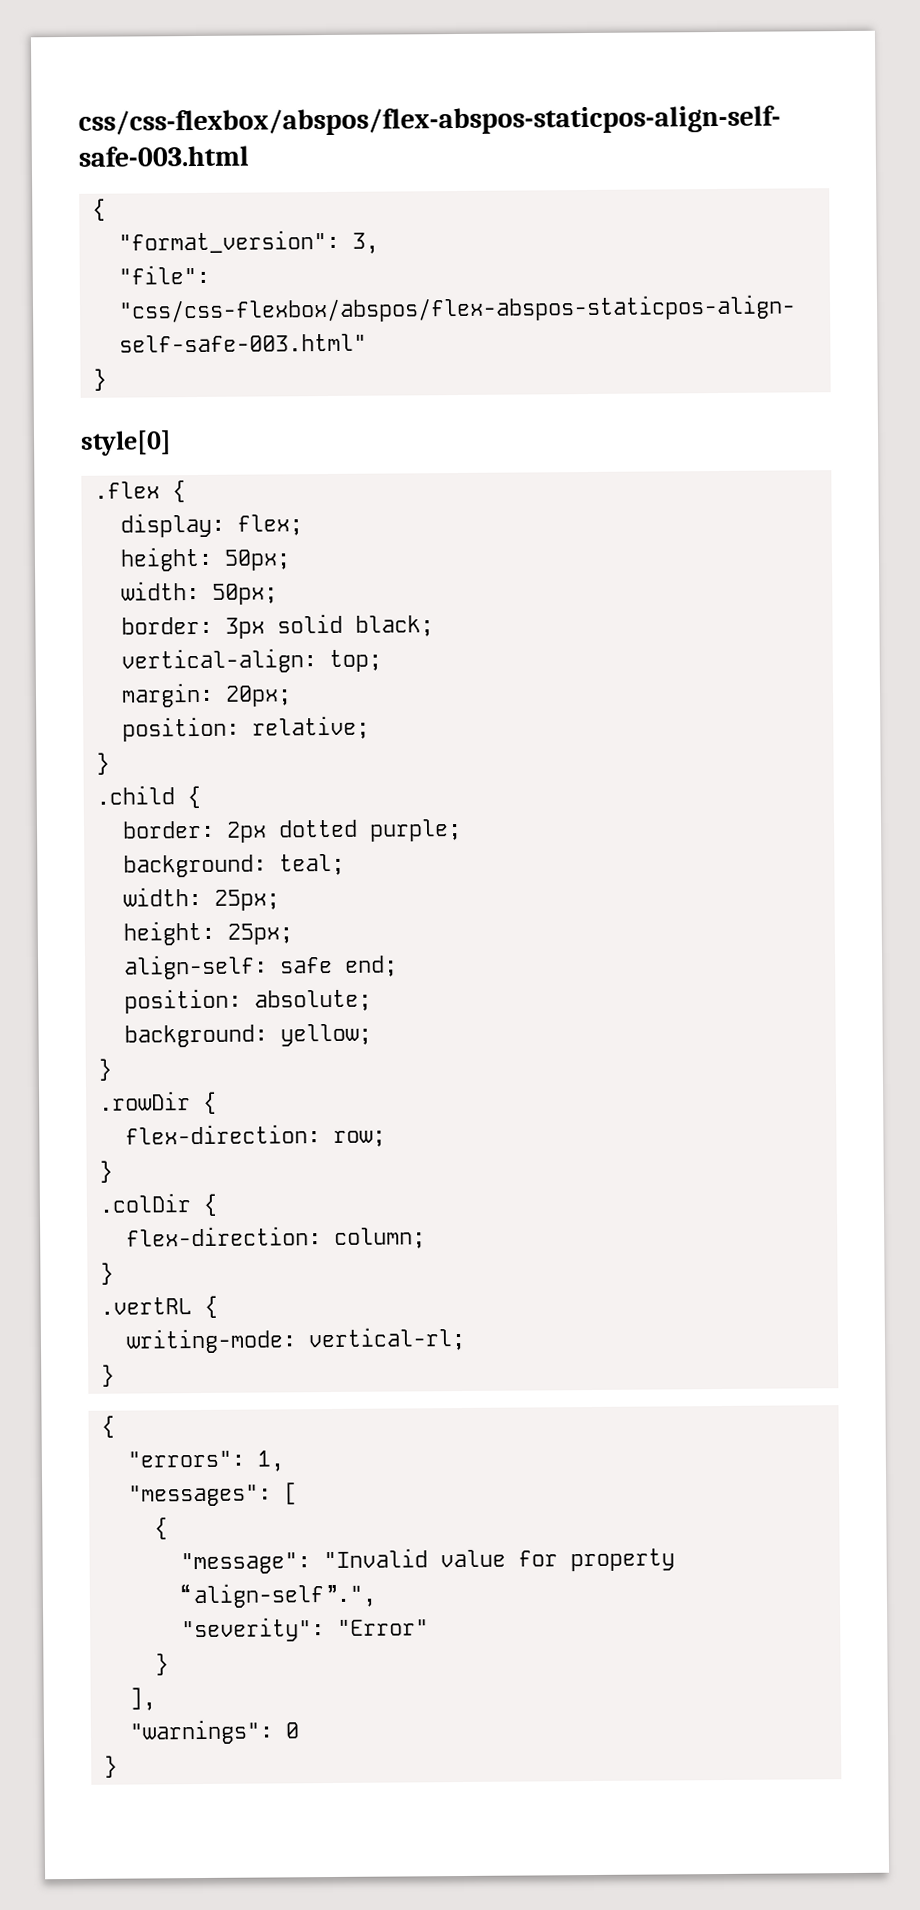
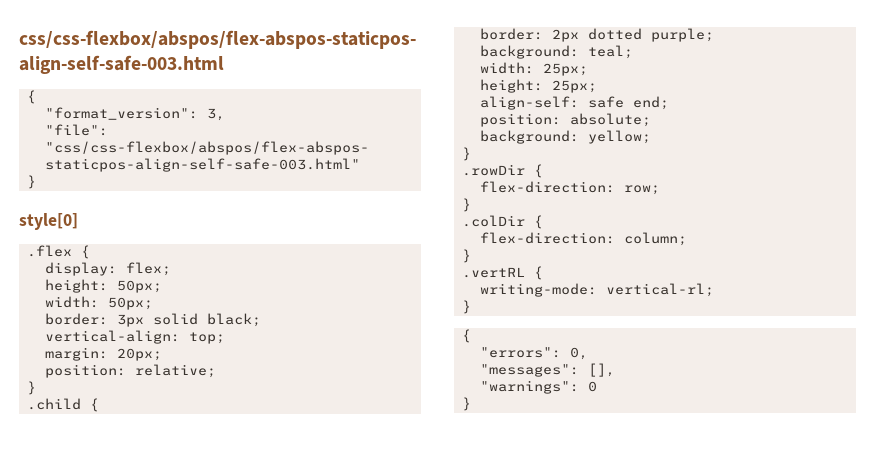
- "errors": 1,
+ "errors": 0,
- "messages": [
- {
- "message": "Invalid value for property “align-self”.",
- "severity": "Error"
- }
- ],
+ "messages": [],

